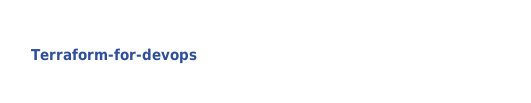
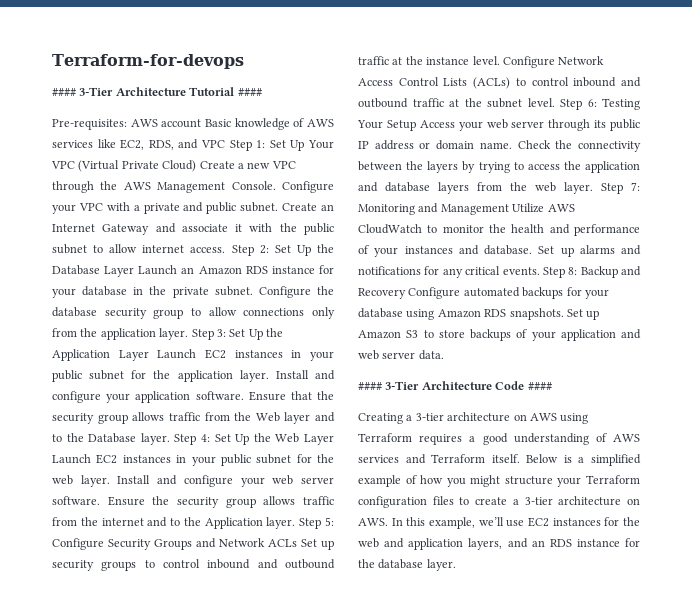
+ #### 3-Tier Architecture Tutorial ####
+ Pre-requisites: AWS account Basic knowledge of AWS services like EC2, RDS, and VPC Step 1: Set Up Your VPC (Virtual Private Cloud) Create a new VPC through the AWS Management Console. Configure your VPC with a private and public subnet. Create an Internet Gateway and associate it with the public subnet to allow internet access. Step 2: Set Up the Database Layer Launch an Amazon RDS instance for your database in the private subnet. Configure the database security group to allow connections only from the application layer. Step 3: Set Up the Application Layer Launch EC2 instances in your public subnet for the application layer. Install and configure your application software. Ensure that the security group allows traffic from the Web layer and to the Database layer. Step 4: Set Up the Web Layer Launch EC2 instances in your public subnet for the web layer. Install and configure your web server software. Ensure the security group allows traffic from the internet and to the Application layer. Step 5: Configure Security Groups and Network ACLs Set up security groups to control inbound and outbound traffic at the instance level. Configure Network Access Control Lists (ACLs) to control inbound and outbound traffic at the subnet level. Step 6: Testing Your Setup Access your web server through its public IP address or domain name. Check the connectivity between the layers by trying to access the application and database layers from the web layer. Step 7: Monitoring and Management Utilize AWS CloudWatch to monitor the health and performance of your instances and database. Set up alarms and notifications for any critical events. Step 8: Backup and Recovery Configure automated backups for your database using Amazon RDS snapshots. Set up Amazon S3 to store backups of your application and web server data.
+ #### 3-Tier Architecture Code ####
+ Creating a 3-tier architecture on AWS using Terraform requires a good understanding of AWS services and Terraform itself. Below is a simplified example of how you might structure your Terraform configuration files to create a 3-tier architecture on AWS. In this example, we’ll use EC2 instances for the web and application layers, and an RDS instance for the database layer.

